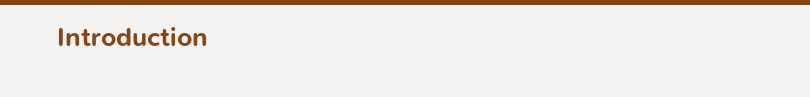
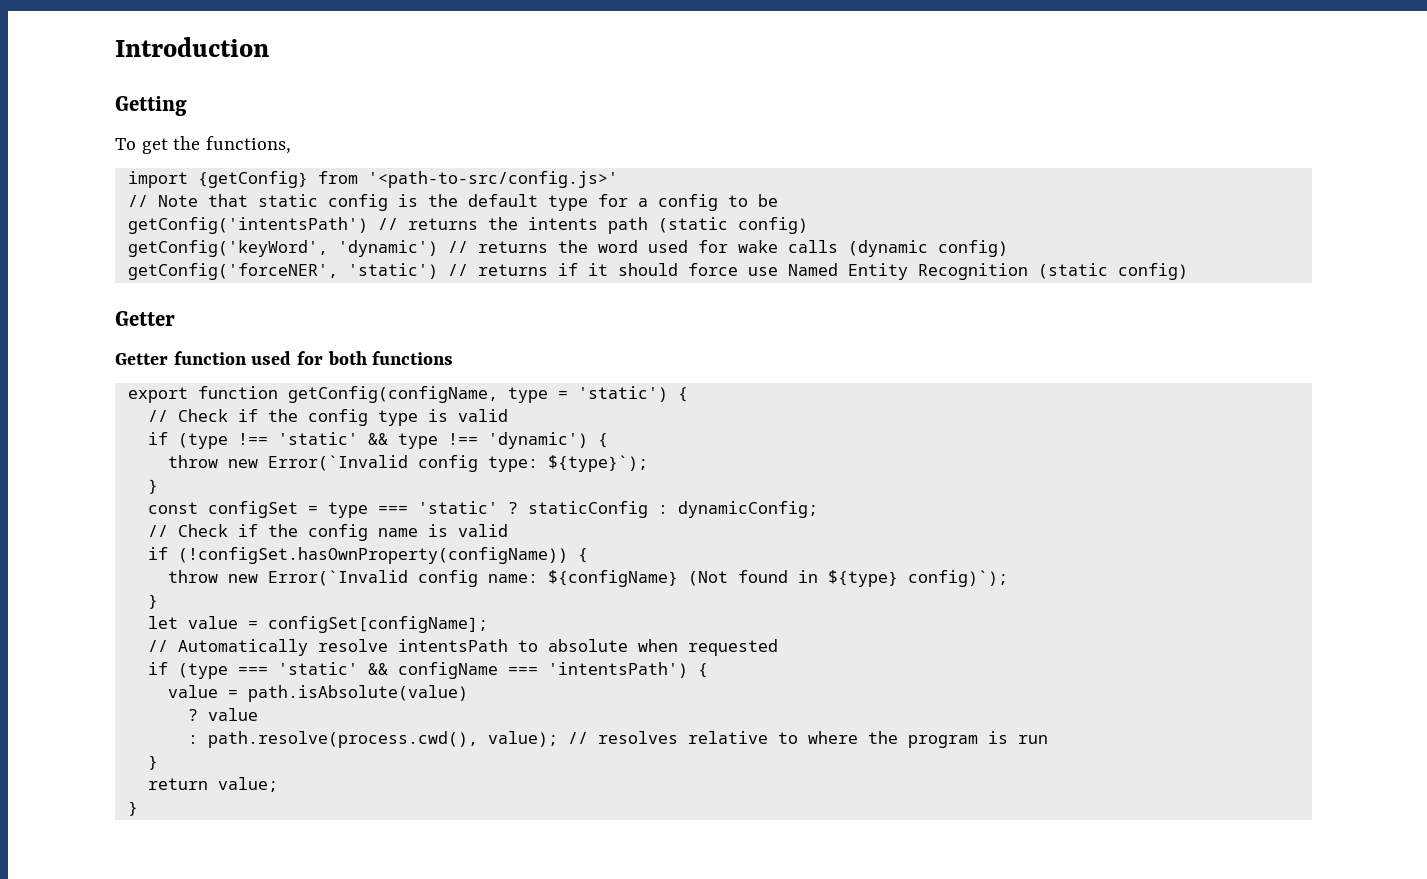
+ Getting
+ To get the functions,
+ import {getConfig} from '<path-to-src/config.js>'
+ // Note that static config is the default type for a config to be
+ getConfig('intentsPath') // returns the intents path (static config)
+ getConfig('keyWord', 'dynamic') // returns the word used for wake calls (dynamic config)
+ getConfig('forceNER', 'static') // returns if it should force use Named Entity Recognition (static config)
+ Getter
+ Getter function used for both functions
+ export function getConfig(configName, type = 'static') {
+ // Check if the config type is valid
+ if (type !== 'static' && type !== 'dynamic') {
+ throw new Error(`Invalid config type: ${type}`);
+ }
+ const configSet = type === 'static' ? staticConfig : dynamicConfig;
+ // Check if the config name is valid
+ if (!configSet.hasOwnProperty(configName)) {
+ throw new Error(`Invalid config name: ${configName} (Not found in ${type} config)`);
+ }
+ let value = configSet[configName];
+ // Automatically resolve intentsPath to absolute when requested
+ if (type === 'static' && configName === 'intentsPath') {
+ value = path.isAbsolute(value)
+ ? value
+ : path.resolve(process.cwd(), value); // resolves relative to where the program is run
+ }
+ return value;
+ }

